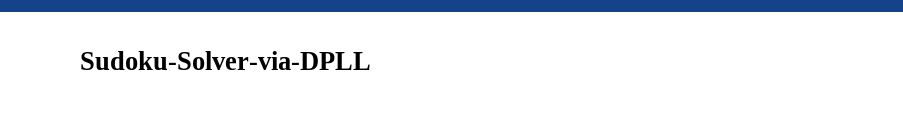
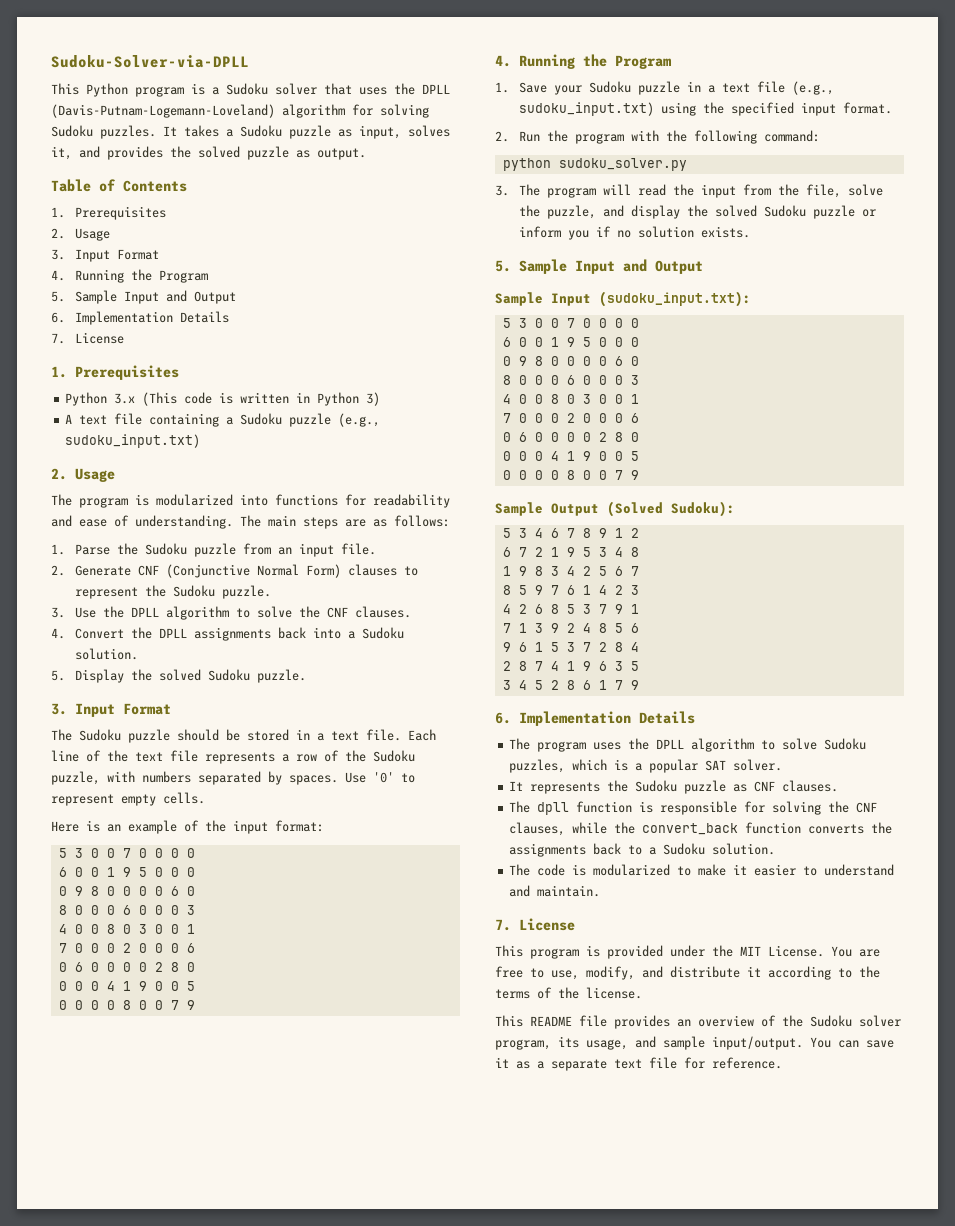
+ This Python program is a Sudoku solver that uses the DPLL (Davis-Putnam-Logemann-Loveland) algorithm for solving Sudoku puzzles. It takes a Sudoku puzzle as input, solves it, and provides the solved puzzle as output.
+ Table of Contents
+ 1. Prerequisites
+ 2. Usage
+ 3. Input Format
+ 4. Running the Program
+ 5. Sample Input and Output
+ 6. Implementation Details
+ 7. License
+ 1. Prerequisites
+ Python 3.x (This code is written in Python 3)
+ A text file containing a Sudoku puzzle (e.g., sudoku_input.txt)
+ 2. Usage
+ The program is modularized into functions for readability and ease of understanding. The main steps are as follows:
+ 1. Parse the Sudoku puzzle from an input file.
+ 2. Generate CNF (Conjunctive Normal Form) clauses to represent the Sudoku puzzle.
+ 3. Use the DPLL algorithm to solve the CNF clauses.
+ 4. Convert the DPLL assignments back into a Sudoku solution.
+ 5. Display the solved Sudoku puzzle.
+ 3. Input Format
+ The Sudoku puzzle should be stored in a text file. Each line of the text file represents a row of the Sudoku puzzle, with numbers separated by spaces. Use '0' to represent empty cells.
+ Here is an example of the input format:
+ 5 3 0 0 7 0 0 0 0
+ 6 0 0 1 9 5 0 0 0
+ 0 9 8 0 0 0 0 6 0
+ 8 0 0 0 6 0 0 0 3
+ 4 0 0 8 0 3 0 0 1
+ 7 0 0 0 2 0 0 0 6
+ 0 6 0 0 0 0 2 8 0
+ 0 0 0 4 1 9 0 0 5
+ 0 0 0 0 8 0 0 7 9
+ 4. Running the Program
+ 1. Save your Sudoku puzzle in a text file (e.g., sudoku_input.txt) using the specified input format.
+ 2. Run the program with the following command:
+ python sudoku_solver.py
+ 3. The program will read the input from the file, solve the puzzle, and display the solved Sudoku puzzle or inform you if no solution exists.
+ 5. Sample Input and Output
+ Sample Input (sudoku_input.txt):
+ 5 3 0 0 7 0 0 0 0
+ 6 0 0 1 9 5 0 0 0
+ 0 9 8 0 0 0 0 6 0
+ 8 0 0 0 6 0 0 0 3
+ 4 0 0 8 0 3 0 0 1
+ 7 0 0 0 2 0 0 0 6
+ 0 6 0 0 0 0 2 8 0
+ 0 0 0 4 1 9 0 0 5
+ 0 0 0 0 8 0 0 7 9
+ Sample Output (Solved Sudoku):
+ 5 3 4 6 7 8 9 1 2
+ 6 7 2 1 9 5 3 4 8
+ 1 9 8 3 4 2 5 6 7
+ 8 5 9 7 6 1 4 2 3
+ 4 2 6 8 5 3 7 9 1
+ 7 1 3 9 2 4 8 5 6
+ 9 6 1 5 3 7 2 8 4
+ 2 8 7 4 1 9 6 3 5
+ 3 4 5 2 8 6 1 7 9
+ 6. Implementation Details
+ The program uses the DPLL algorithm to solve Sudoku puzzles, which is a popular SAT solver.
+ It represents the Sudoku puzzle as CNF clauses.
+ The dpll function is responsible for solving the CNF clauses, while the convert_back function converts the assignments back to a Sudoku solution.
+ The code is modularized to make it easier to understand and maintain.
+ 7. License
+ This program is provided under the MIT License. You are free to use, modify, and distribute it according to the terms of the license.
+ This README file provides an overview of the Sudoku solver program, its usage, and sample input/output. You can save it as a separate text file for reference.

